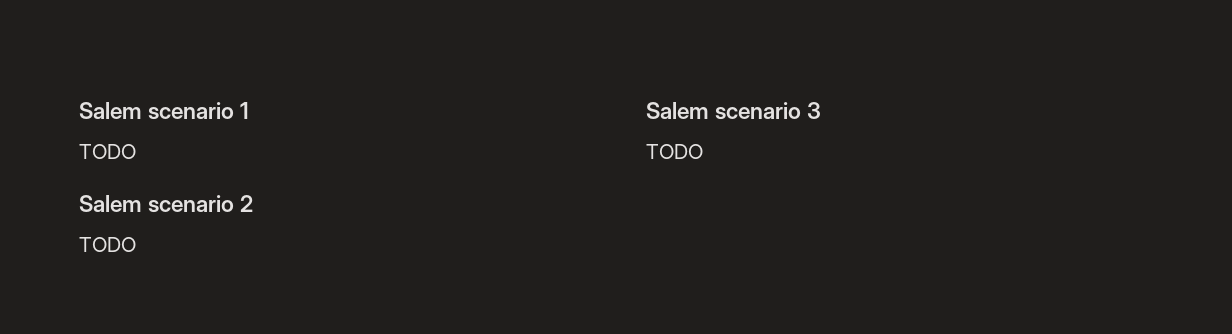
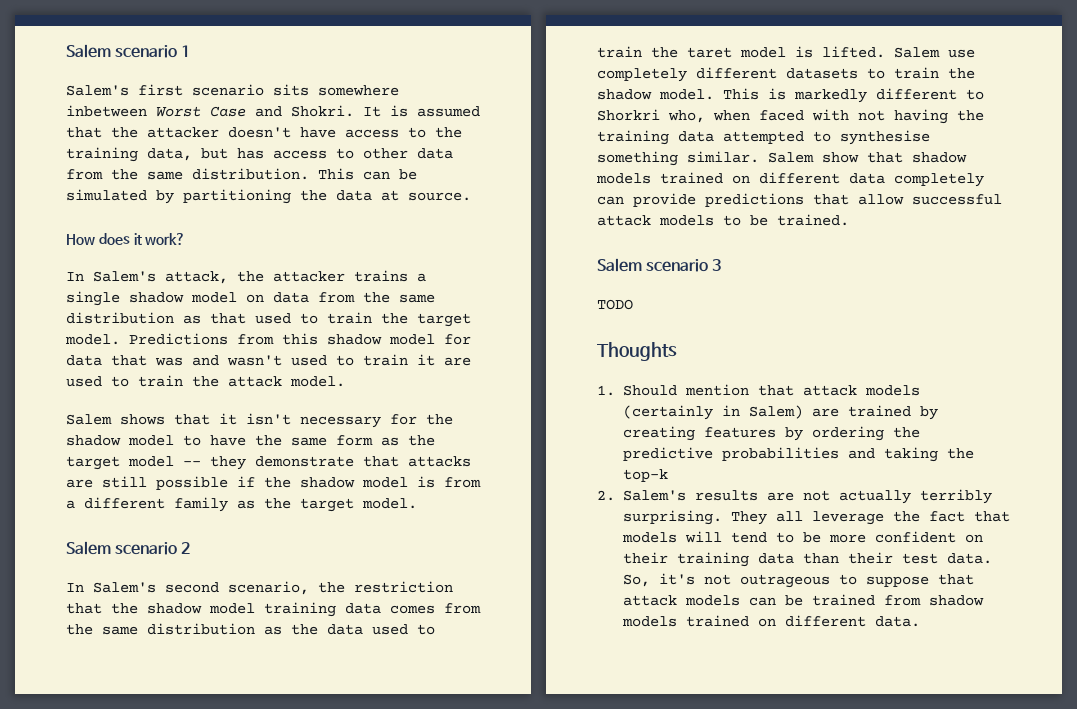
  Salem scenario 1
- TODO
+ Salem's first scenario sits somewhere inbetween Worst Case and Shokri. It is assumed that the attacker doesn't have access to the training data, but has access to other data from the same distribution. This can be simulated by partitioning the data at source.
+ How does it work?
+ In Salem's attack, the attacker trains a single shadow model on data from the same distribution as that used to train the target model. Predictions from this shadow model for data that was and wasn't used to train it are used to train the attack model.
+ Salem shows that it isn't necessary for the shadow model to have the same form as the target model -- they demonstrate that attacks are still possible if the shadow model is from a different family as the target model.
  Salem scenario 2
- TODO
+ In Salem's second scenario, the restriction that the shadow model training data comes from the same distribution as the data used to train the taret model is lifted. Salem use completely different datasets to train the shadow model. This is markedly different to Shorkri who, when faced with not having the training data attempted to synthesise something similar. Salem show that shadow models trained on different data completely can provide predictions that allow successful attack models to be trained.
  Salem scenario 3
  TODO
+ Thoughts
+ 1. Should mention that attack models (certainly in Salem) are trained by creating features by ordering the predictive probabilities and taking the top-k
+ 2. Salem's results are not actually terribly surprising. They all leverage the fact that models will tend to be more confident on their training data than their test data. So, it's not outrageous to suppose that attack models can be trained from shadow models trained on different data.

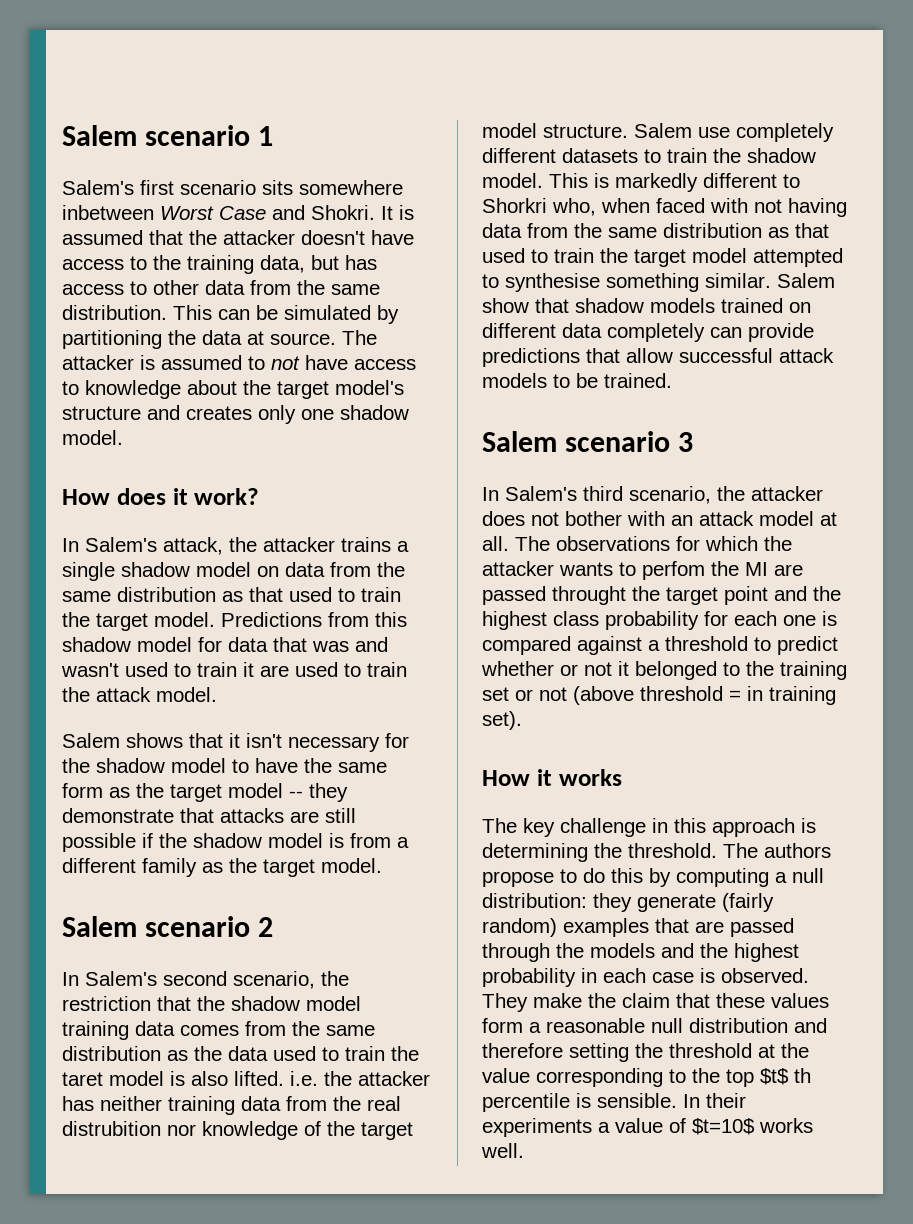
+ The attacker is assumed to not have access to knowledge about the target model's structure and creates only one shadow model.
- In Salem's second scenario, the restriction that the shadow model training data comes from the same distribution as the data used to train the taret model is lifted.
+ In Salem's second scenario, the restriction that the shadow model training data comes from the same distribution as the data used to train the taret model is also lifted. i.e. the attacker has neither training data from the real distrubition nor knowledge of the target model structure.
- This is markedly different to Shorkri who, when faced with not having the training data attempted to synthesise something similar.
+ This is markedly different to Shorkri who, when faced with not having data from the same distribution as that used to train the target model attempted to synthesise something similar.
- TODO
- Thoughts
- 1. Should mention that attack models (certainly in Salem) are trained by creating features by ordering the predictive probabilities and taking the top-k
- 2. Salem's results are not actually terribly surprising. They all leverage the fact that models will tend to be more confident on their training data than their test data. So, it's not outrageous to suppose that attack models can be trained from shadow models trained on different data.
+ In Salem's third scenario, the attacker does not bother with an attack model at all. The observations for which the attacker wants to perfom the MI are passed throught the target point and the highest class probability for each one is compared against a threshold to predict whether or not it belonged to the training set or not (above threshold = in training set).
+ How it works
+ The key challenge in this approach is determining the threshold. The authors propose to do this by computing a null distribution: they generate (fairly random) examples that are passed through the models and the highest probability in each case is observed. They make the claim that these values form a reasonable null distribution and therefore setting the threshold at the value corresponding to the top $t$ th percentile is sensible. In their experiments a value of $t=10$ works well.

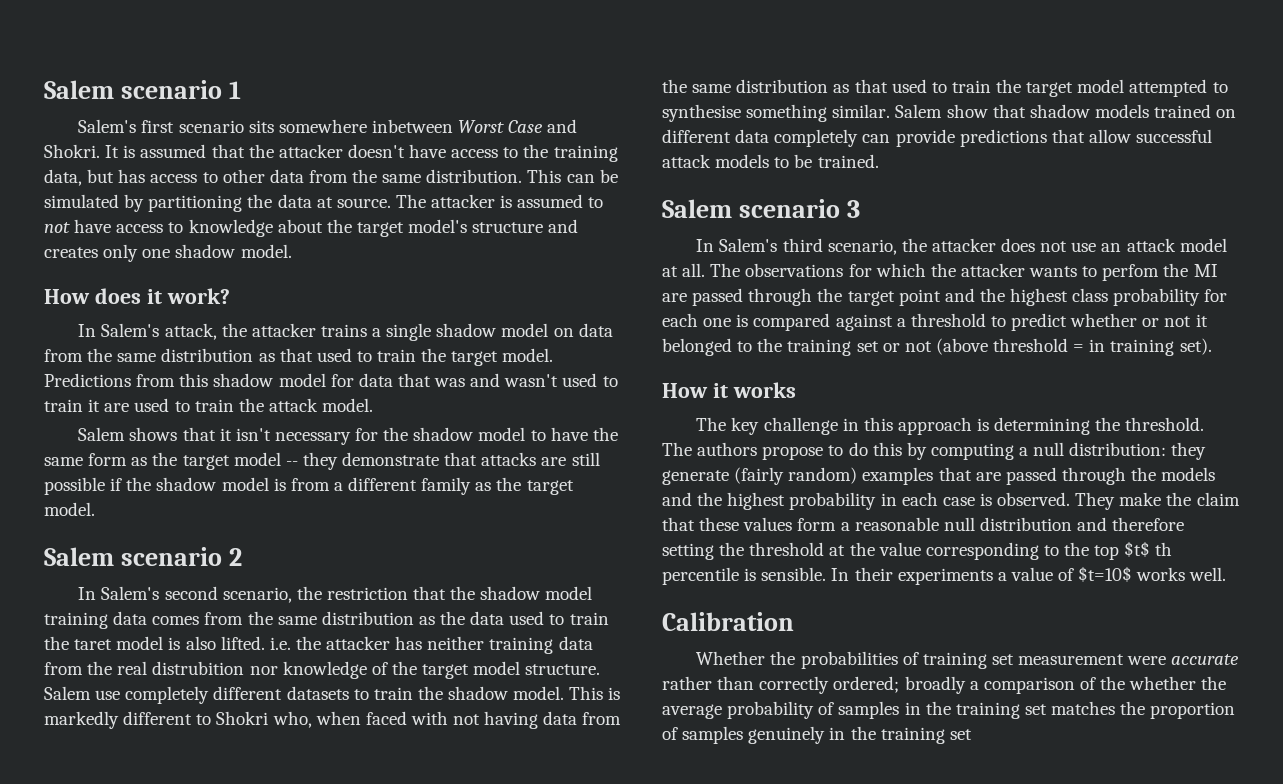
- This is markedly different to Shorkri who, when faced with not having data from the same distribution as that used to train the target model attempted to synthesise something similar.
+ This is markedly different to Shokri who, when faced with not having data from the same distribution as that used to train the target model attempted to synthesise something similar.
- In Salem's third scenario, the attacker does not bother with an attack model at all.
+ In Salem's third scenario, the attacker does not use an attack model at all.
- The observations for which the attacker wants to perfom the MI are passed throught the target point and the highest class probability for each one is compared against a threshold to predict whether or not it belonged to the training set or not (above threshold = in training set).
+ The observations for which the attacker wants to perfom the MI are passed through the target point and the highest class probability for each one is compared against a threshold to predict whether or not it belonged to the training set or not (above threshold = in training set).
+ Calibration
+ Whether the probabilities of training set measurement were accurate rather than correctly ordered; broadly a comparison of the whether the average probability of samples in the training set matches the proportion of samples genuinely in the training set

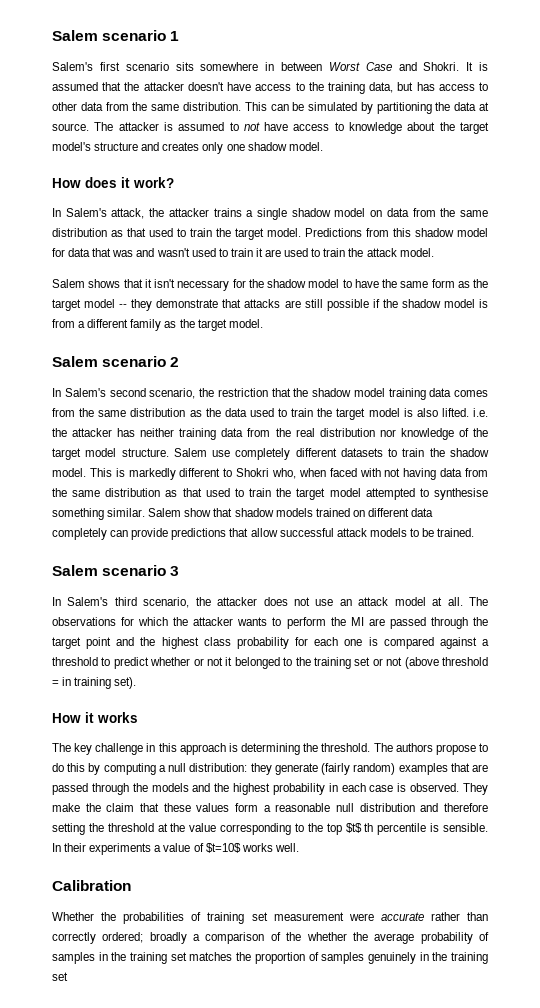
- Salem's first scenario sits somewhere inbetween Worst Case and Shokri.
+ Salem's first scenario sits somewhere in between Worst Case and Shokri.
- In Salem's second scenario, the restriction that the shadow model training data comes from the same distribution as the data used to train the taret model is also lifted. i.e. the attacker has neither training data from the real distrubition nor knowledge of the target model structure.
+ In Salem's second scenario, the restriction that the shadow model training data comes from the same distribution as the data used to train the target model is also lifted. i.e. the attacker has neither training data from the real distribution nor knowledge of the target model structure.
- The observations for which the attacker wants to perfom the MI are passed through the target point and the highest class probability for each one is compared against a threshold to predict whether or not it belonged to the training set or not (above threshold = in training set).
+ The observations for which the attacker wants to perform the MI are passed through the target point and the highest class probability for each one is compared against a threshold to predict whether or not it belonged to the training set or not (above threshold = in training set).

